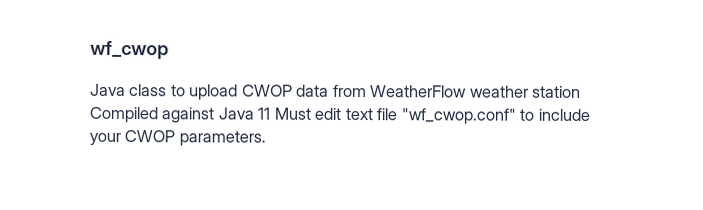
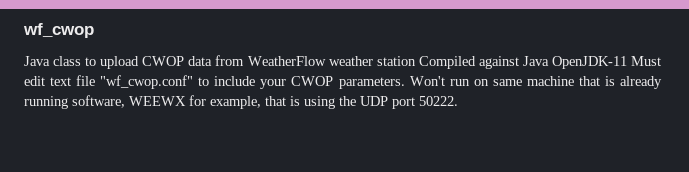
- Java class to upload CWOP data from WeatherFlow weather station Compiled against Java 11 Must edit text file "wf_cwop.conf" to include your CWOP parameters.
+ Java class to upload CWOP data from WeatherFlow weather station Compiled against Java OpenJDK-11 Must edit text file "wf_cwop.conf" to include your CWOP parameters.
+ Won't run on same machine that is already running software, WEEWX for example, that is using the UDP port 50222.

